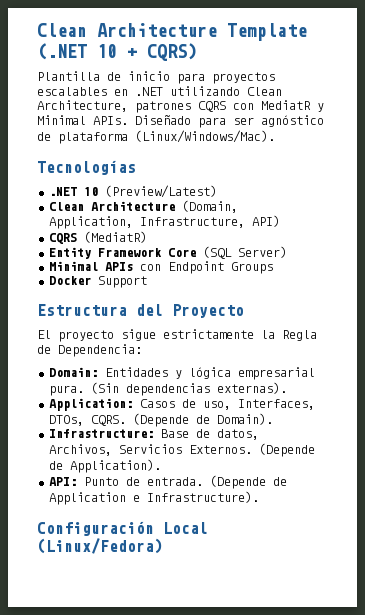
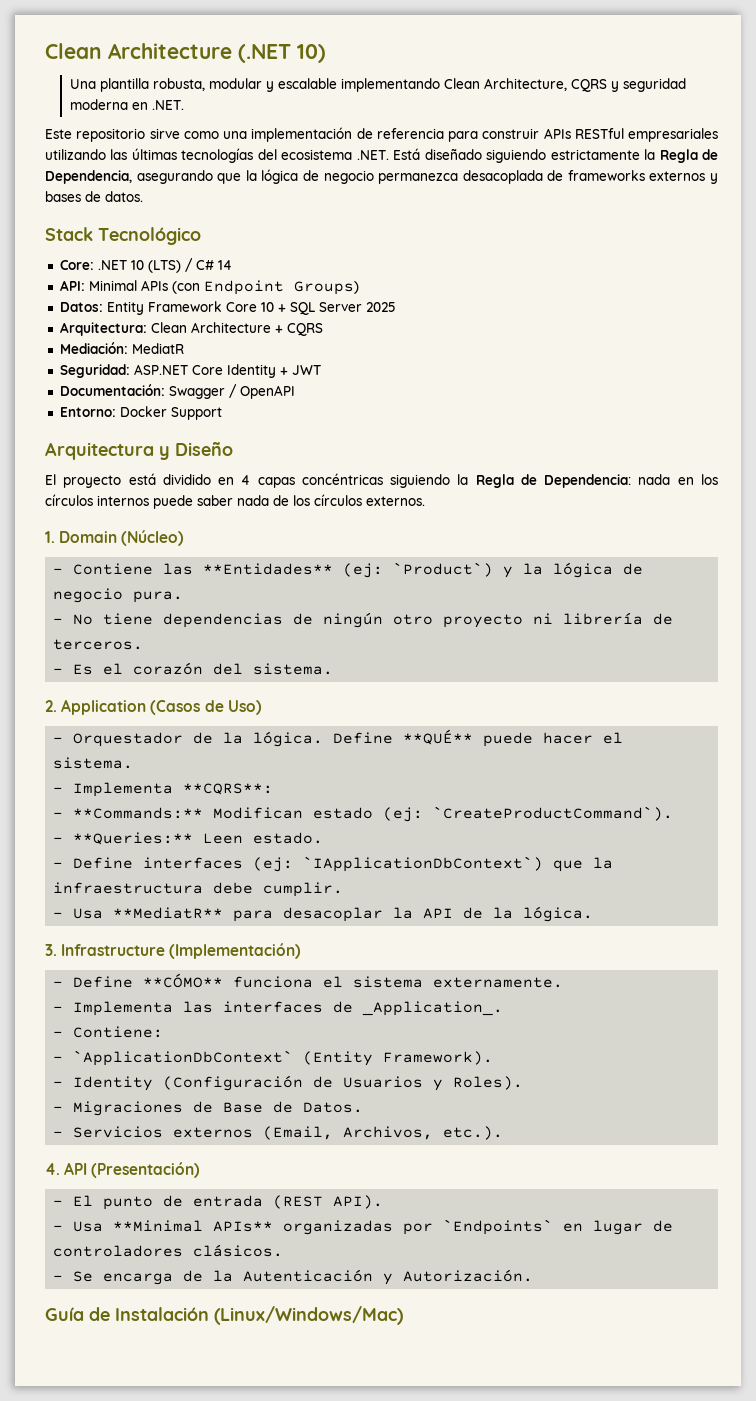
- Clean Architecture Template (.NET 10 + CQRS)
- Plantilla de inicio para proyectos escalables en .NET utilizando Clean Architecture, patrones CQRS con MediatR y Minimal APIs. Diseñado para ser agnóstico de plataforma (Linux/Windows/Mac).
- Tecnologías
- .NET 10 (Preview/Latest)
- Clean Architecture (Domain, Application, Infrastructure, API)
- CQRS (MediatR)
- Entity Framework Core (SQL Server)
- Minimal APIs con Endpoint Groups
- Docker Support
- Estructura del Proyecto
- El proyecto sigue estrictamente la Regla de Dependencia:
- Domain: Entidades y lógica empresarial pura. (Sin dependencias externas).
- Application: Casos de uso, Interfaces, DTOs, CQRS. (Depende de Domain).
- Infrastructure: Base de datos, Archivos, Servicios Externos. (Depende de Application).
- API: Punto de entrada. (Depende de Application e Infrastructure).
- Configuración Local (Linux/Fedora)
+ Clean Architecture (.NET 10)
+ Una plantilla robusta, modular y escalable implementando Clean Architecture, CQRS y seguridad moderna en .NET.
+ Este repositorio sirve como una implementación de referencia para construir APIs RESTful empresariales utilizando las últimas tecnologías del ecosistema .NET. Está diseñado siguiendo estrictamente la Regla de Dependencia, asegurando que la lógica de negocio permanezca desacoplada de frameworks externos y bases de datos.
+ Stack Tecnológico
+ Core: .NET 10 (LTS) / C# 14
+ API: Minimal APIs (con Endpoint Groups)
+ Datos: Entity Framework Core 10 + SQL Server 2025
+ Arquitectura: Clean Architecture + CQRS
+ Mediación: MediatR
+ Seguridad: ASP.NET Core Identity + JWT
+ Documentación: Swagger / OpenAPI
+ Entorno: Docker Support
+ Arquitectura y Diseño
+ El proyecto está dividido en 4 capas concéntricas siguiendo la Regla de Dependencia: nada en los círculos internos puede saber nada de los círculos externos.
+ 1. Domain (Núcleo)
+ - Contiene las **Entidades** (ej: `Product`) y la lógica de negocio pura.
+ - No tiene dependencias de ningún otro proyecto ni librería de terceros.
+ - Es el corazón del sistema.
+ 2. Application (Casos de Uso)
+ - Orquestador de la lógica. Define **QUÉ** puede hacer el sistema.
+ - Implementa **CQRS**:
+ - **Commands:** Modifican estado (ej: `CreateProductCommand`).
+ - **Queries:** Leen estado.
+ - Define interfaces (ej: `IApplicationDbContext`) que la infraestructura debe cumplir.
+ - Usa **MediatR** para desacoplar la API de la lógica.
+ 3. Infrastructure (Implementación)
+ - Define **CÓMO** funciona el sistema externamente.
+ - Implementa las interfaces de _Application_.
+ - Contiene:
+ - `ApplicationDbContext` (Entity Framework).
+ - Identity (Configuración de Usuarios y Roles).
+ - Migraciones de Base de Datos.
+ - Servicios externos (Email, Archivos, etc.).
+ 4. API (Presentación)
+ - El punto de entrada (REST API).
+ - Usa **Minimal APIs** organizadas por `Endpoints` en lugar de controladores clásicos.
+ - Se encarga de la Autenticación y Autorización.
+ Guía de Instalación (Linux/Windows/Mac)

